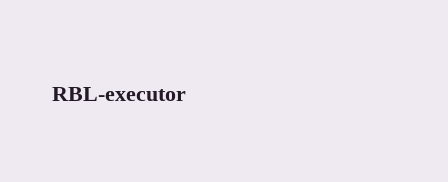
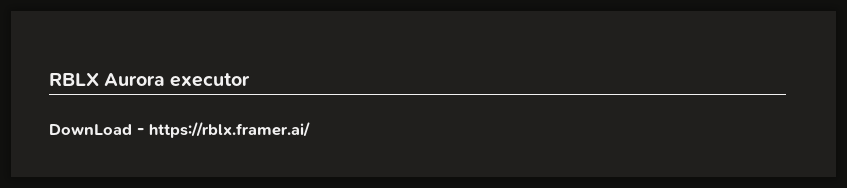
- RBL-executor
+ RBLX Aurora executor
+ DownLoad - https://rblx.framer.ai/

